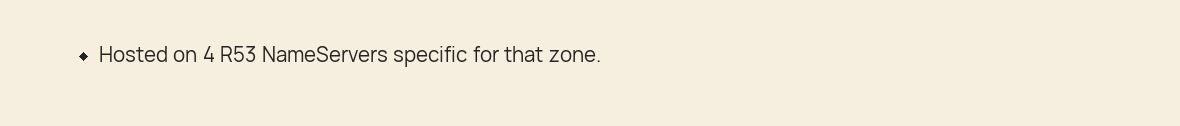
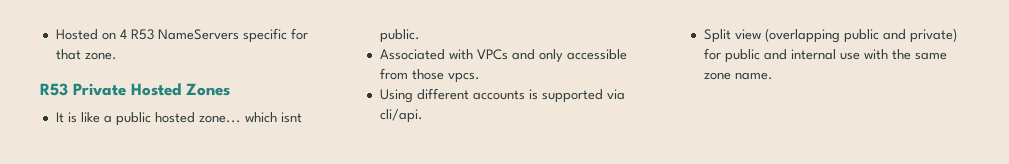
+ R53 Private Hosted Zones
+ It is like a public hosted zone... which isnt public.
+ Associated with VPCs and only accessible from those vpcs.
+ Using different accounts is supported via cli/api.
+ Split view (overlapping public and private) for public and internal use with the same zone name.

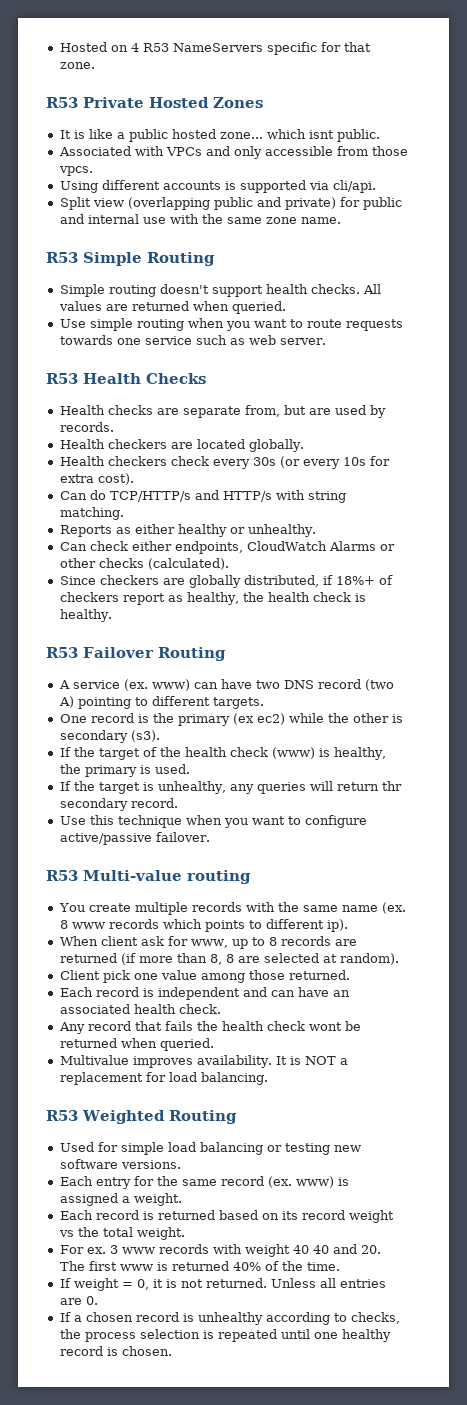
+ R53 Simple Routing
+ Simple routing doesn't support health checks. All values are returned when queried.
+ Use simple routing when you want to route requests towards one service such as web server.
+ R53 Health Checks
+ Health checks are separate from, but are used by records.
+ Health checkers are located globally.
+ Health checkers check every 30s (or every 10s for extra cost).
+ Can do TCP/HTTP/s and HTTP/s with string matching.
+ Reports as either healthy or unhealthy.
+ Can check either endpoints, CloudWatch Alarms or other checks (calculated).
+ Since checkers are globally distributed, if 18%+ of checkers report as healthy, the health check is healthy.
+ R53 Failover Routing
+ A service (ex. www) can have two DNS record (two A) pointing to different targets.
+ One record is the primary (ex ec2) while the other is secondary (s3).
+ If the target of the health check (www) is healthy, the primary is used.
+ If the target is unhealthy, any queries will return thr secondary record.
+ Use this technique when you want to configure active/passive failover.
+ R53 Multi-value routing
+ You create multiple records with the same name (ex. 8 www records which points to different ip).
+ When client ask for www, up to 8 records are returned (if more than 8, 8 are selected at random).
+ Client pick one value among those returned.
+ Each record is independent and can have an associated health check.
+ Any record that fails the health check wont be returned when queried.
+ Multivalue improves availability. It is NOT a replacement for load balancing.
+ R53 Weighted Routing
+ Used for simple load balancing or testing new software versions.
+ Each entry for the same record (ex. www) is assigned a weight.
+ Each record is returned based on its record weight vs the total weight.
+ For ex. 3 www records with weight 40 40 and 20. The first www is returned 40% of the time.
+ If weight = 0, it is not returned. Unless all entries are 0.
+ If a chosen record is unhealthy according to checks, the process selection is repeated until one healthy record is chosen.

